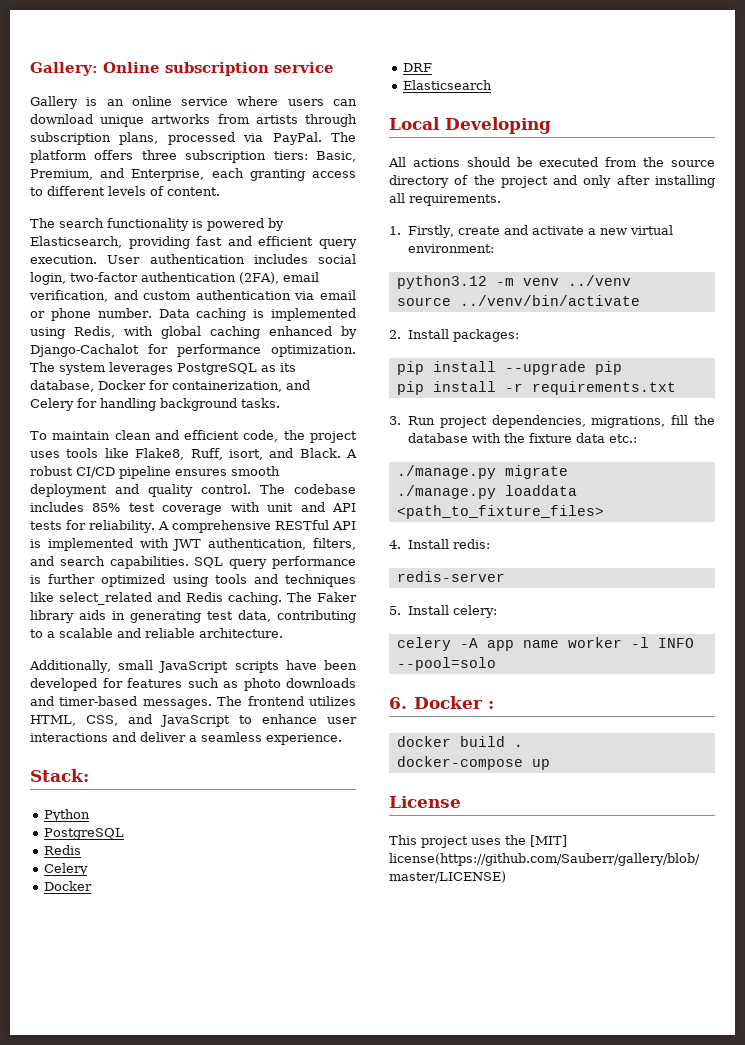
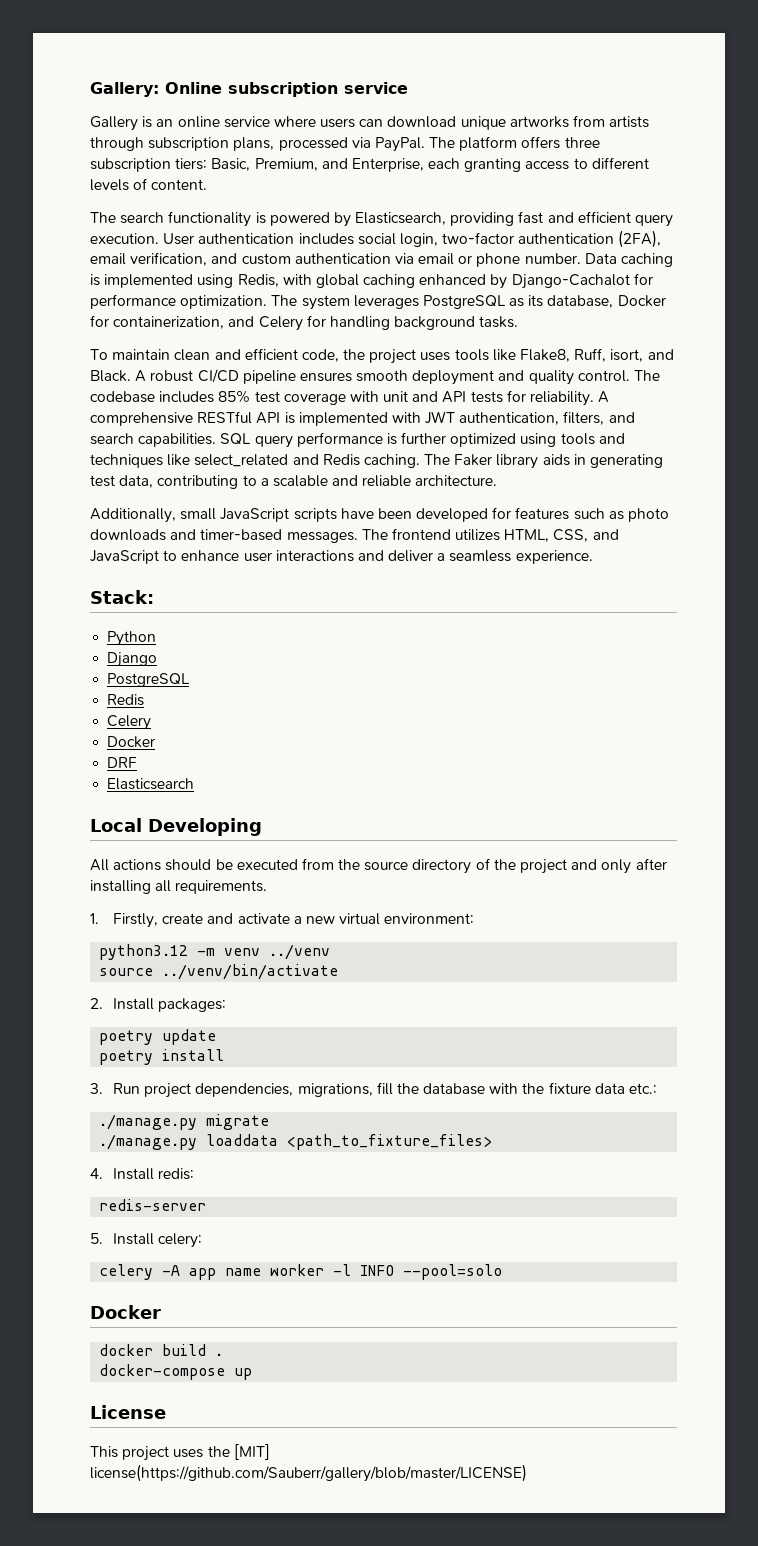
+ Django
- pip install --upgrade pip
- pip install -r requirements.txt
+ poetry update
+ poetry install
  celery -A app name worker -l INFO --pool=solo
- 6. Docker :
+ Docker

